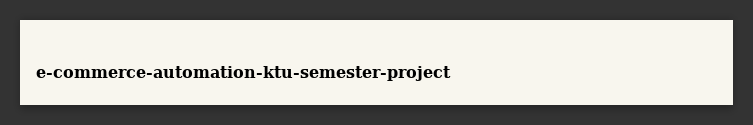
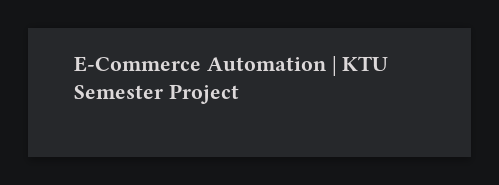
- e-commerce-automation-ktu-semester-project
+ E-Commerce Automation | KTU Semester Project

